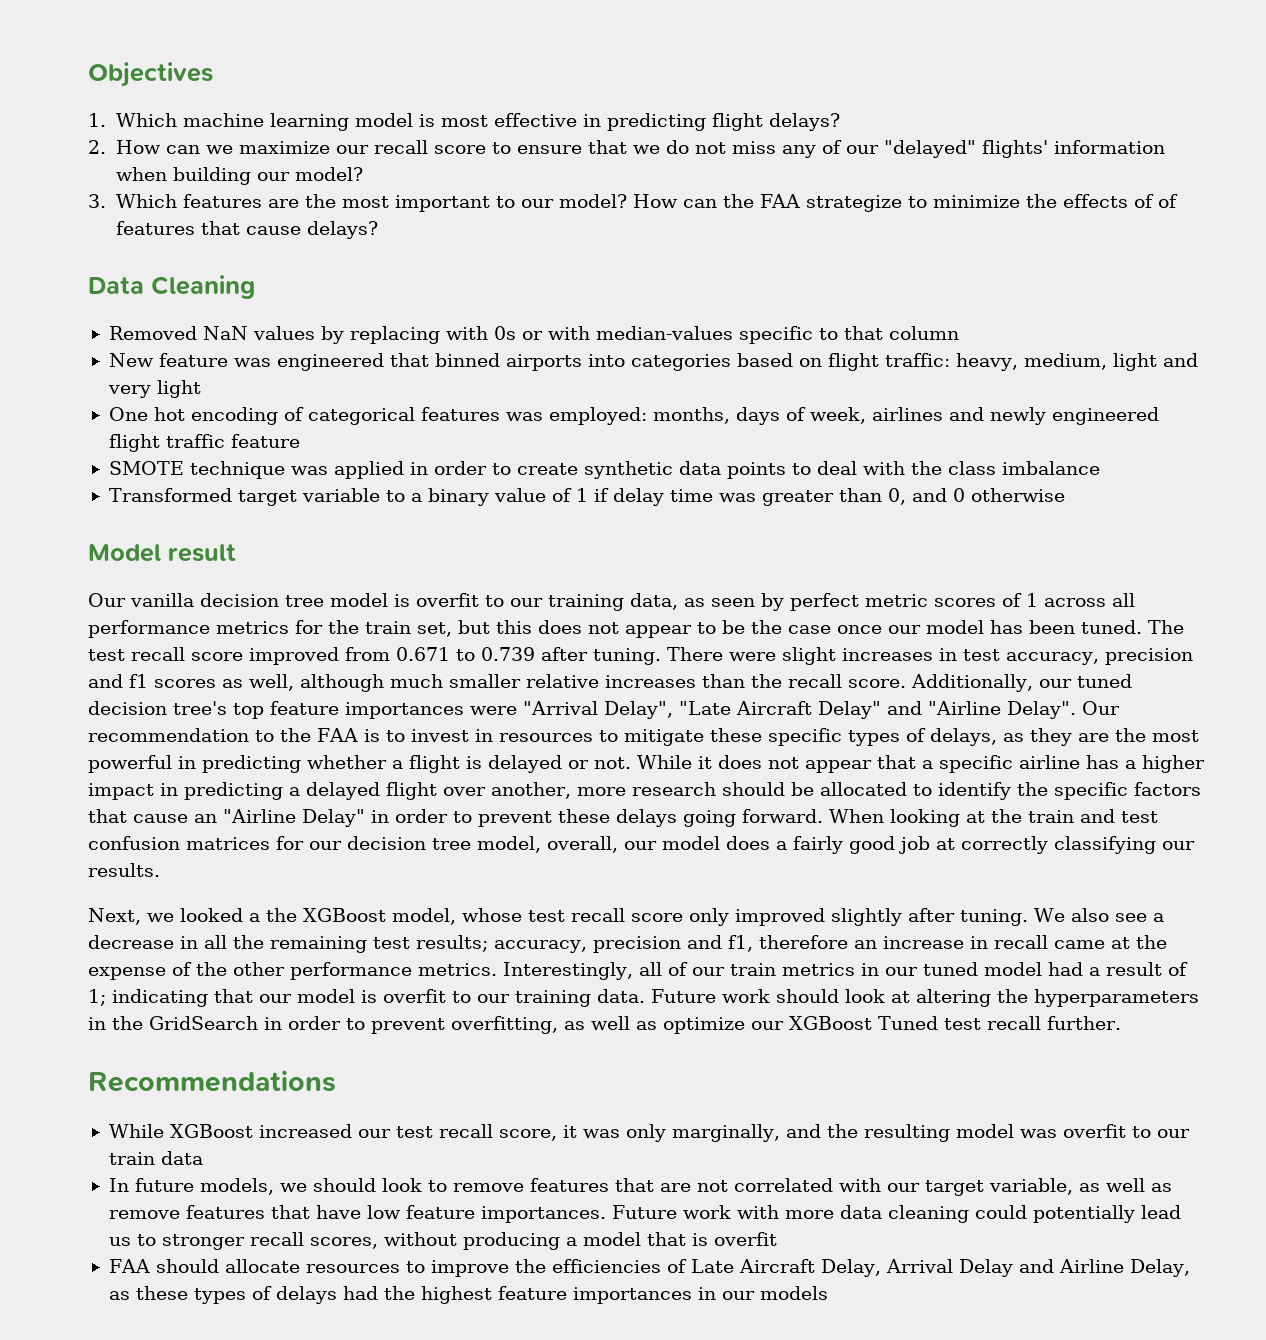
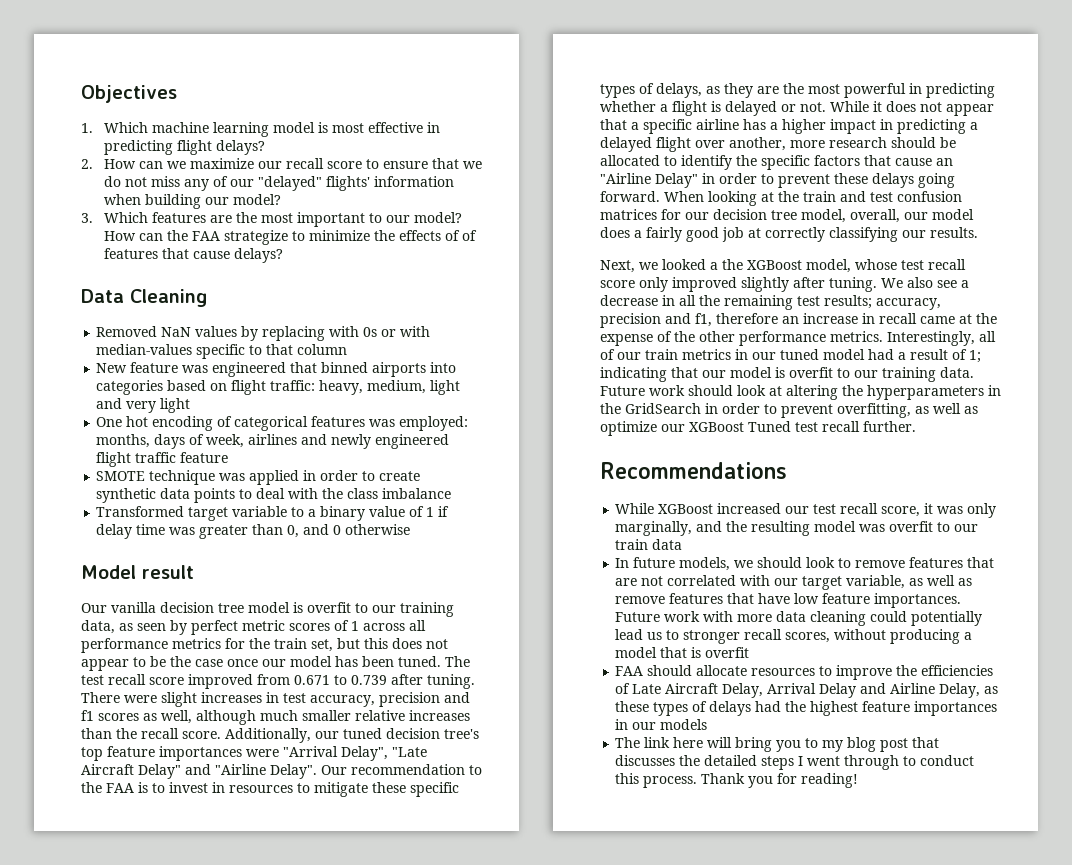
+ The link here will bring you to my blog post that discusses the detailed steps I went through to conduct this process. Thank you for reading!

